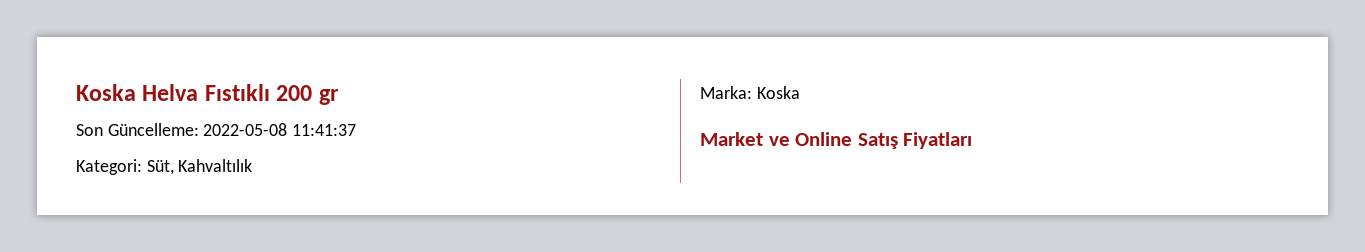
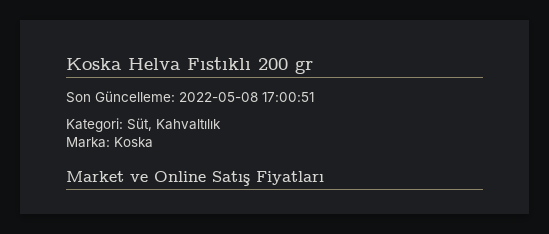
- Son Güncelleme: 2022-05-08 11:41:37
+ Son Güncelleme: 2022-05-08 17:00:51

